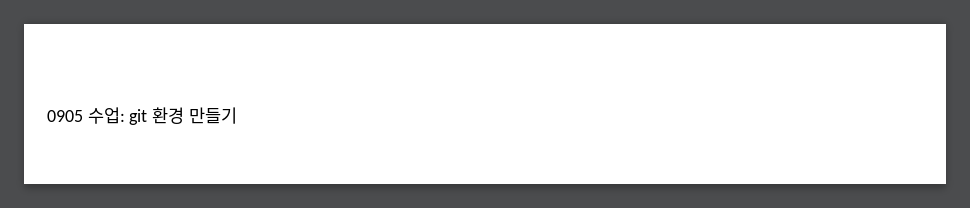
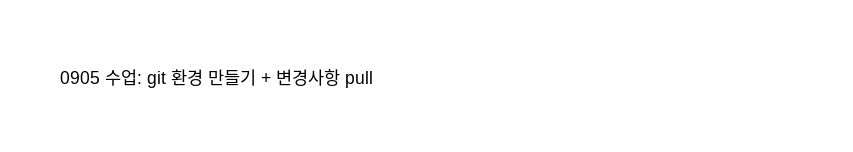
- 0905 수업: git 환경 만들기
+ 0905 수업: git 환경 만들기 + 변경사항 pull

